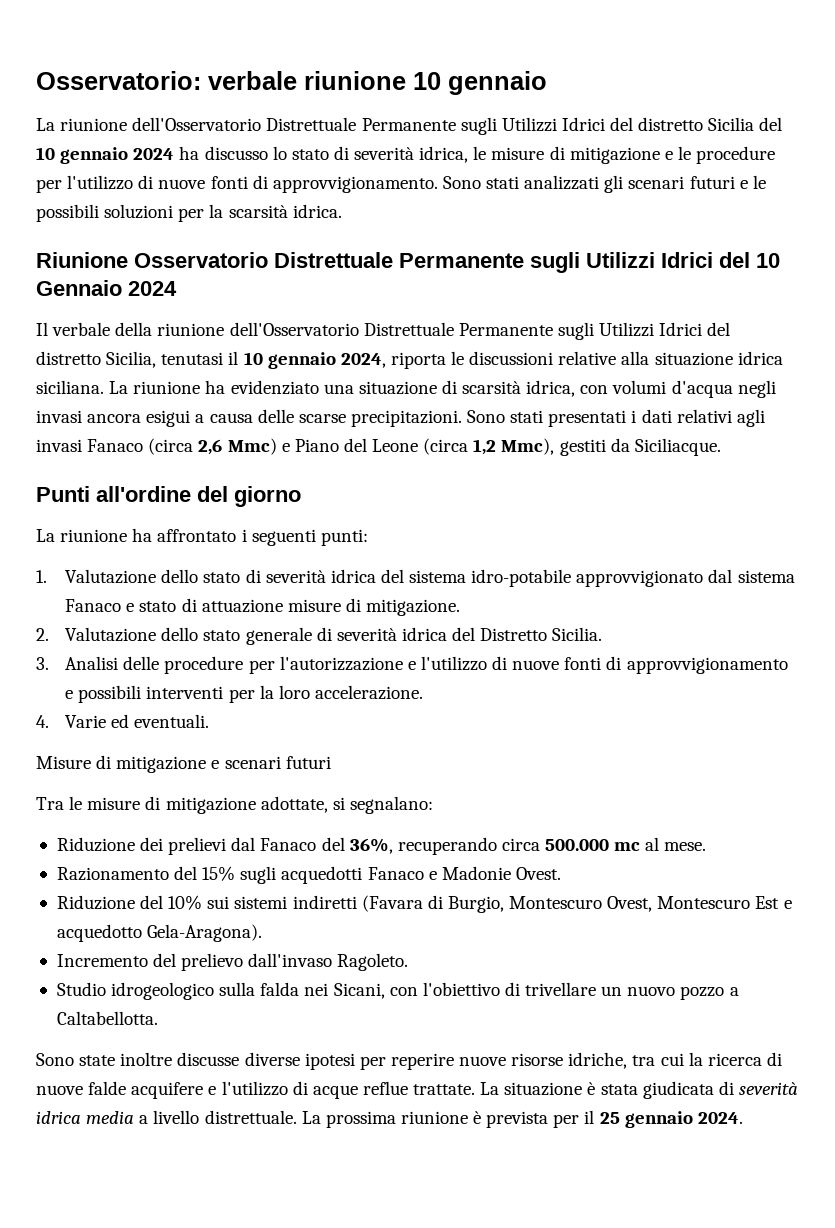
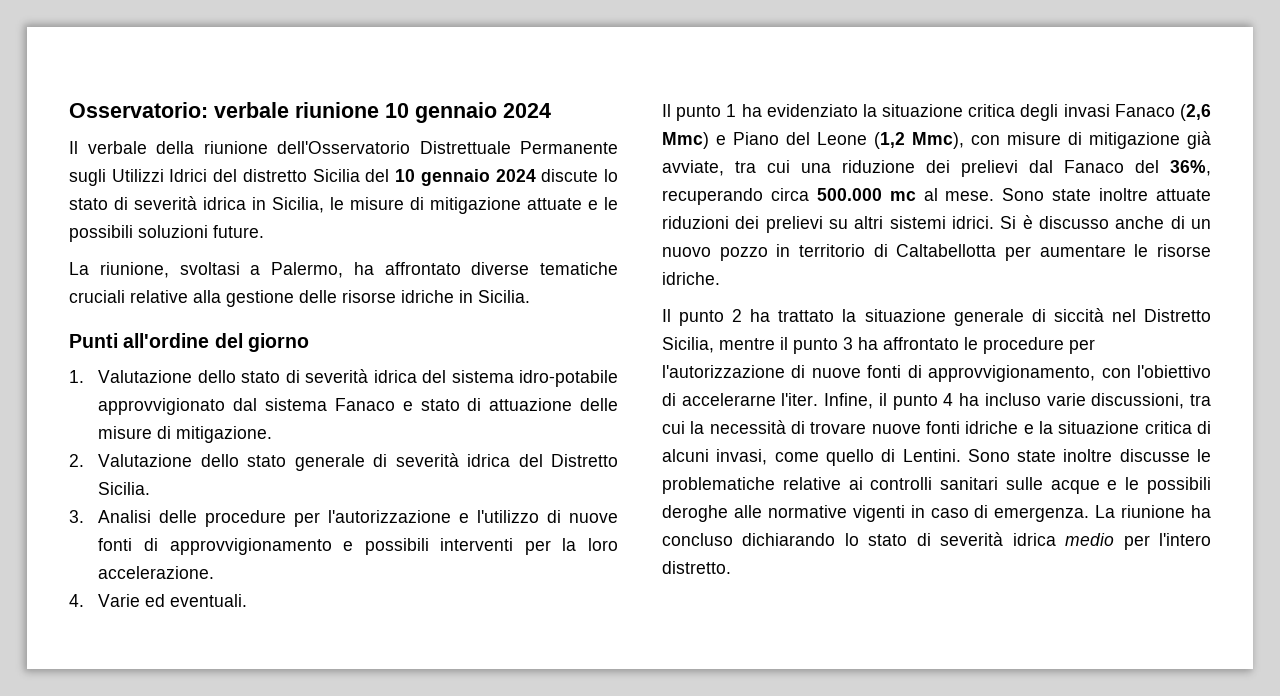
- Osservatorio: verbale riunione 10 gennaio
- La riunione dell'Osservatorio Distrettuale Permanente sugli Utilizzi Idrici del distretto Sicilia del 10 gennaio 2024 ha discusso lo stato di severità idrica, le misure di mitigazione e le procedure per l'utilizzo di nuove fonti di approvvigionamento. Sono stati analizzati gli scenari futuri e le possibili soluzioni per la scarsità idrica.
- Riunione Osservatorio Distrettuale Permanente sugli Utilizzi Idrici del 10 Gennaio 2024
- Il verbale della riunione dell'Osservatorio Distrettuale Permanente sugli Utilizzi Idrici del distretto Sicilia, tenutasi il 10 gennaio 2024, riporta le discussioni relative alla situazione idrica siciliana. La riunione ha evidenziato una situazione di scarsità idrica, con volumi d'acqua negli invasi ancora esigui a causa delle scarse precipitazioni. Sono stati presentati i dati relativi agli invasi Fanaco (circa 2,6 Mmc) e Piano del Leone (circa 1,2 Mmc), gestiti da Siciliacque.
+ Osservatorio: verbale riunione 10 gennaio 2024
+ Il verbale della riunione dell'Osservatorio Distrettuale Permanente sugli Utilizzi Idrici del distretto Sicilia del 10 gennaio 2024 discute lo stato di severità idrica in Sicilia, le misure di mitigazione attuate e le possibili soluzioni future.
+ La riunione, svoltasi a Palermo, ha affrontato diverse tematiche cruciali relative alla gestione delle risorse idriche in Sicilia.
  Punti all'ordine del giorno
- La riunione ha affrontato i seguenti punti:
- 1. Valutazione dello stato di severità idrica del sistema idro-potabile approvvigionato dal sistema Fanaco e stato di attuazione misure di mitigazione.
+ 1. Valutazione dello stato di severità idrica del sistema idro-potabile approvvigionato dal sistema Fanaco e stato di attuazione delle misure di mitigazione.
- Misure di mitigazione e scenari futuri
- Tra le misure di mitigazione adottate, si segnalano:
- Riduzione dei prelievi dal Fanaco del 36%, recuperando circa 500.000 mc al mese.
- Razionamento del 15% sugli acquedotti Fanaco e Madonie Ovest.
- Riduzione del 10% sui sistemi indiretti (Favara di Burgio, Montescuro Ovest, Montescuro Est e acquedotto Gela-Aragona).
- Incremento del prelievo dall'invaso Ragoleto.
- Studio idrogeologico sulla falda nei Sicani, con l'obiettivo di trivellare un nuovo pozzo a Caltabellotta.
- Sono state inoltre discusse diverse ipotesi per reperire nuove risorse idriche, tra cui la ricerca di nuove falde acquifere e l'utilizzo di acque reflue trattate. La situazione è stata giudicata di severità idrica media a livello distrettuale. La prossima riunione è prevista per il 25 gennaio 2024.
+ Il punto 1 ha evidenziato la situazione critica degli invasi Fanaco (2,6 Mmc) e Piano del Leone (1,2 Mmc), con misure di mitigazione già avviate, tra cui una riduzione dei prelievi dal Fanaco del 36%, recuperando circa 500.000 mc al mese. Sono state inoltre attuate riduzioni dei prelievi su altri sistemi idrici. Si è discusso anche di un nuovo pozzo in territorio di Caltabellotta per aumentare le risorse idriche.
+ Il punto 2 ha trattato la situazione generale di siccità nel Distretto Sicilia, mentre il punto 3 ha affrontato le procedure per l'autorizzazione di nuove fonti di approvvigionamento, con l'obiettivo di accelerarne l'iter. Infine, il punto 4 ha incluso varie discussioni, tra cui la necessità di trovare nuove fonti idriche e la situazione critica di alcuni invasi, come quello di Lentini. Sono state inoltre discusse le problematiche relative ai controlli sanitari sulle acque e le possibili deroghe alle normative vigenti in caso di emergenza. La riunione ha concluso dichiarando lo stato di severità idrica medio per l'intero distretto.

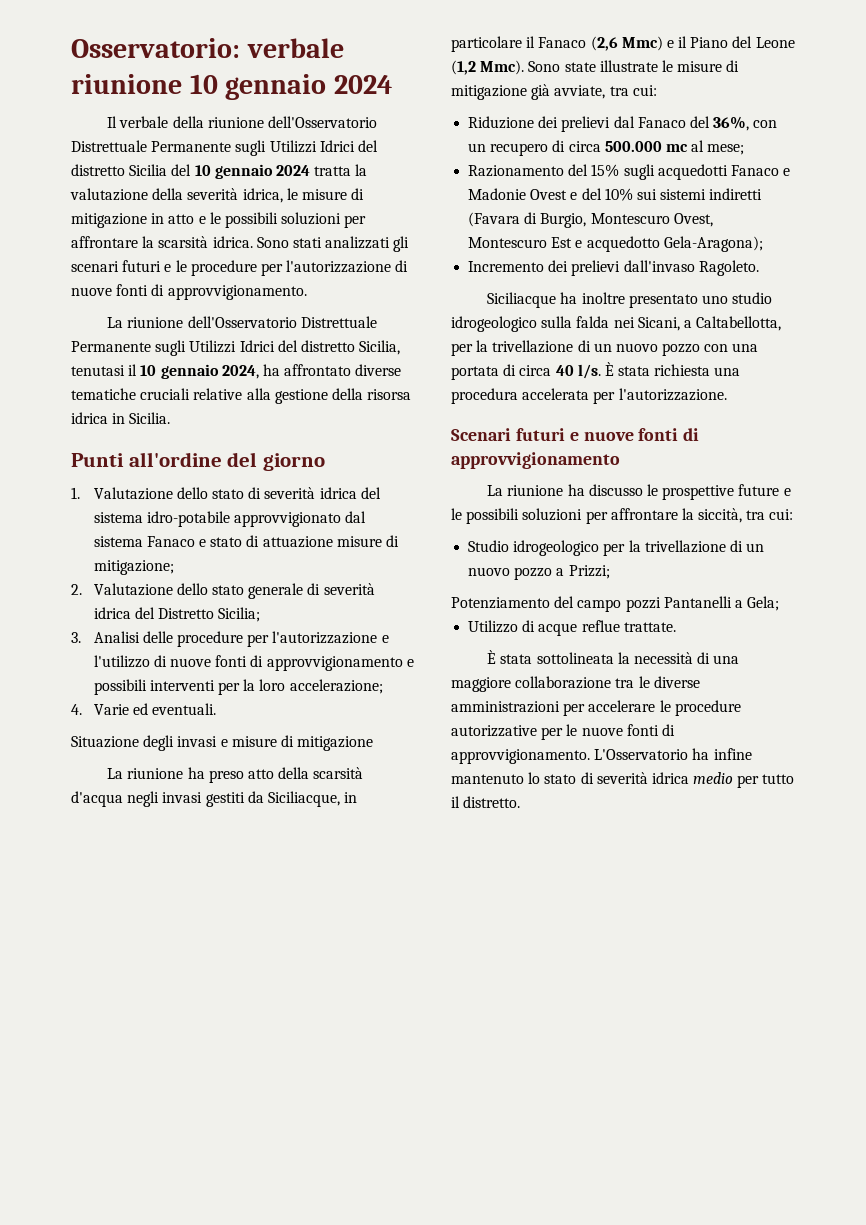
- Il verbale della riunione dell'Osservatorio Distrettuale Permanente sugli Utilizzi Idrici del distretto Sicilia del 10 gennaio 2024 discute lo stato di severità idrica in Sicilia, le misure di mitigazione attuate e le possibili soluzioni future.
- La riunione, svoltasi a Palermo, ha affrontato diverse tematiche cruciali relative alla gestione delle risorse idriche in Sicilia.
+ Il verbale della riunione dell'Osservatorio Distrettuale Permanente sugli Utilizzi Idrici del distretto Sicilia del 10 gennaio 2024 tratta la valutazione della severità idrica, le misure di mitigazione in atto e le possibili soluzioni per affrontare la scarsità idrica. Sono stati analizzati gli scenari futuri e le procedure per l'autorizzazione di nuove fonti di approvvigionamento.
+ La riunione dell'Osservatorio Distrettuale Permanente sugli Utilizzi Idrici del distretto Sicilia, tenutasi il 10 gennaio 2024, ha affrontato diverse tematiche cruciali relative alla gestione della risorsa idrica in Sicilia.
- 1. Valutazione dello stato di severità idrica del sistema idro-potabile approvvigionato dal sistema Fanaco e stato di attuazione delle misure di mitigazione.
+ 1. Valutazione dello stato di severità idrica del sistema idro-potabile approvvigionato dal sistema Fanaco e stato di attuazione misure di mitigazione;
- 2. Valutazione dello stato generale di severità idrica del Distretto Sicilia.
+ 2. Valutazione dello stato generale di severità idrica del Distretto Sicilia;
- 3. Analisi delle procedure per l'autorizzazione e l'utilizzo di nuove fonti di approvvigionamento e possibili interventi per la loro accelerazione.
+ 3. Analisi delle procedure per l'autorizzazione e l'utilizzo di nuove fonti di approvvigionamento e possibili interventi per la loro accelerazione;
- Il punto 1 ha evidenziato la situazione critica degli invasi Fanaco (2,6 Mmc) e Piano del Leone (1,2 Mmc), con misure di mitigazione già avviate, tra cui una riduzione dei prelievi dal Fanaco del 36%, recuperando circa 500.000 mc al mese. Sono state inoltre attuate riduzioni dei prelievi su altri sistemi idrici. Si è discusso anche di un nuovo pozzo in territorio di Caltabellotta per aumentare le risorse idriche.
- Il punto 2 ha trattato la situazione generale di siccità nel Distretto Sicilia, mentre il punto 3 ha affrontato le procedure per l'autorizzazione di nuove fonti di approvvigionamento, con l'obiettivo di accelerarne l'iter. Infine, il punto 4 ha incluso varie discussioni, tra cui la necessità di trovare nuove fonti idriche e la situazione critica di alcuni invasi, come quello di Lentini. Sono state inoltre discusse le problematiche relative ai controlli sanitari sulle acque e le possibili deroghe alle normative vigenti in caso di emergenza. La riunione ha concluso dichiarando lo stato di severità idrica medio per l'intero distretto.
+ Situazione degli invasi e misure di mitigazione
+ La riunione ha preso atto della scarsità d'acqua negli invasi gestiti da Siciliacque, in particolare il Fanaco (2,6 Mmc) e il Piano del Leone (1,2 Mmc). Sono state illustrate le misure di mitigazione già avviate, tra cui:
+ Riduzione dei prelievi dal Fanaco del 36%, con un recupero di circa 500.000 mc al mese;
+ Razionamento del 15% sugli acquedotti Fanaco e Madonie Ovest e del 10% sui sistemi indiretti (Favara di Burgio, Montescuro Ovest, Montescuro Est e acquedotto Gela-Aragona);
+ Incremento dei prelievi dall'invaso Ragoleto.
+ Siciliacque ha inoltre presentato uno studio idrogeologico sulla falda nei Sicani, a Caltabellotta, per la trivellazione di un nuovo pozzo con una portata di circa 40 l/s. È stata richiesta una procedura accelerata per l'autorizzazione.
+ Scenari futuri e nuove fonti di approvvigionamento
+ La riunione ha discusso le prospettive future e le possibili soluzioni per affrontare la siccità, tra cui:
+ Studio idrogeologico per la trivellazione di un nuovo pozzo a Prizzi;
+ Potenziamento del campo pozzi Pantanelli a Gela;
+ Utilizzo di acque reflue trattate.
+ È stata sottolineata la necessità di una maggiore collaborazione tra le diverse amministrazioni per accelerare le procedure autorizzative per le nuove fonti di approvvigionamento. L'Osservatorio ha infine mantenuto lo stato di severità idrica medio per tutto il distretto.

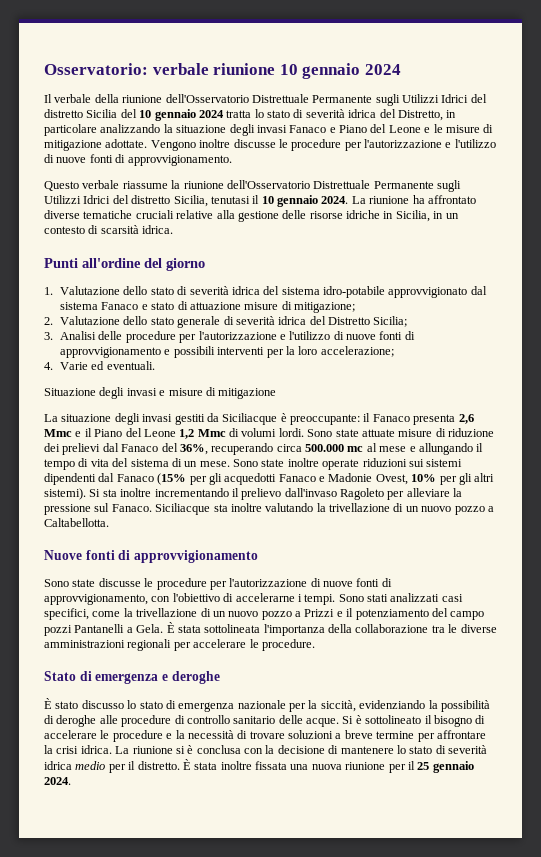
- Il verbale della riunione dell'Osservatorio Distrettuale Permanente sugli Utilizzi Idrici del distretto Sicilia del 10 gennaio 2024 tratta la valutazione della severità idrica, le misure di mitigazione in atto e le possibili soluzioni per affrontare la scarsità idrica. Sono stati analizzati gli scenari futuri e le procedure per l'autorizzazione di nuove fonti di approvvigionamento.
+ Il verbale della riunione dell'Osservatorio Distrettuale Permanente sugli Utilizzi Idrici del distretto Sicilia del 10 gennaio 2024 tratta lo stato di severità idrica del Distretto, in particolare analizzando la situazione degli invasi Fanaco e Piano del Leone e le misure di mitigazione adottate. Vengono inoltre discusse le procedure per l'autorizzazione e l'utilizzo di nuove fonti di approvvigionamento.
- La riunione dell'Osservatorio Distrettuale Permanente sugli Utilizzi Idrici del distretto Sicilia, tenutasi il 10 gennaio 2024, ha affrontato diverse tematiche cruciali relative alla gestione della risorsa idrica in Sicilia.
+ Questo verbale riassume la riunione dell'Osservatorio Distrettuale Permanente sugli Utilizzi Idrici del distretto Sicilia, tenutasi il 10 gennaio 2024. La riunione ha affrontato diverse tematiche cruciali relative alla gestione delle risorse idriche in Sicilia, in un contesto di scarsità idrica.
- La riunione ha preso atto della scarsità d'acqua negli invasi gestiti da Siciliacque, in particolare il Fanaco (2,6 Mmc) e il Piano del Leone (1,2 Mmc). Sono state illustrate le misure di mitigazione già avviate, tra cui:
- Riduzione dei prelievi dal Fanaco del 36%, con un recupero di circa 500.000 mc al mese;
- Razionamento del 15% sugli acquedotti Fanaco e Madonie Ovest e del 10% sui sistemi indiretti (Favara di Burgio, Montescuro Ovest, Montescuro Est e acquedotto Gela-Aragona);
- Incremento dei prelievi dall'invaso Ragoleto.
- Siciliacque ha inoltre presentato uno studio idrogeologico sulla falda nei Sicani, a Caltabellotta, per la trivellazione di un nuovo pozzo con una portata di circa 40 l/s. È stata richiesta una procedura accelerata per l'autorizzazione.
- Scenari futuri e nuove fonti di approvvigionamento
- La riunione ha discusso le prospettive future e le possibili soluzioni per affrontare la siccità, tra cui:
- Studio idrogeologico per la trivellazione di un nuovo pozzo a Prizzi;
- Potenziamento del campo pozzi Pantanelli a Gela;
- Utilizzo di acque reflue trattate.
- È stata sottolineata la necessità di una maggiore collaborazione tra le diverse amministrazioni per accelerare le procedure autorizzative per le nuove fonti di approvvigionamento. L'Osservatorio ha infine mantenuto lo stato di severità idrica medio per tutto il distretto.
+ La situazione degli invasi gestiti da Siciliacque è preoccupante: il Fanaco presenta 2,6 Mmc e il Piano del Leone 1,2 Mmc di volumi lordi. Sono state attuate misure di riduzione dei prelievi dal Fanaco del 36%, recuperando circa 500.000 mc al mese e allungando il tempo di vita del sistema di un mese. Sono state inoltre operate riduzioni sui sistemi dipendenti dal Fanaco (15% per gli acquedotti Fanaco e Madonie Ovest, 10% per gli altri sistemi). Si sta inoltre incrementando il prelievo dall'invaso Ragoleto per alleviare la pressione sul Fanaco. Siciliacque sta inoltre valutando la trivellazione di un nuovo pozzo a Caltabellotta.
+ Nuove fonti di approvvigionamento
+ Sono state discusse le procedure per l'autorizzazione di nuove fonti di approvvigionamento, con l'obiettivo di accelerarne i tempi. Sono stati analizzati casi specifici, come la trivellazione di un nuovo pozzo a Prizzi e il potenziamento del campo pozzi Pantanelli a Gela. È stata sottolineata l'importanza della collaborazione tra le diverse amministrazioni regionali per accelerare le procedure.
+ Stato di emergenza e deroghe
+ È stato discusso lo stato di emergenza nazionale per la siccità, evidenziando la possibilità di deroghe alle procedure di controllo sanitario delle acque. Si è sottolineato il bisogno di accelerare le procedure e la necessità di trovare soluzioni a breve termine per affrontare la crisi idrica. La riunione si è conclusa con la decisione di mantenere lo stato di severità idrica medio per il distretto.
+ È stata inoltre fissata una nuova riunione per il 25 gennaio 2024.

